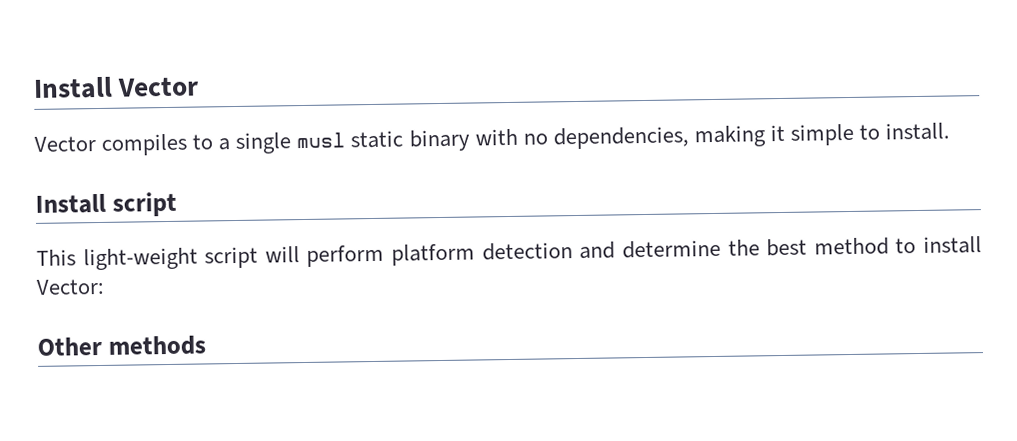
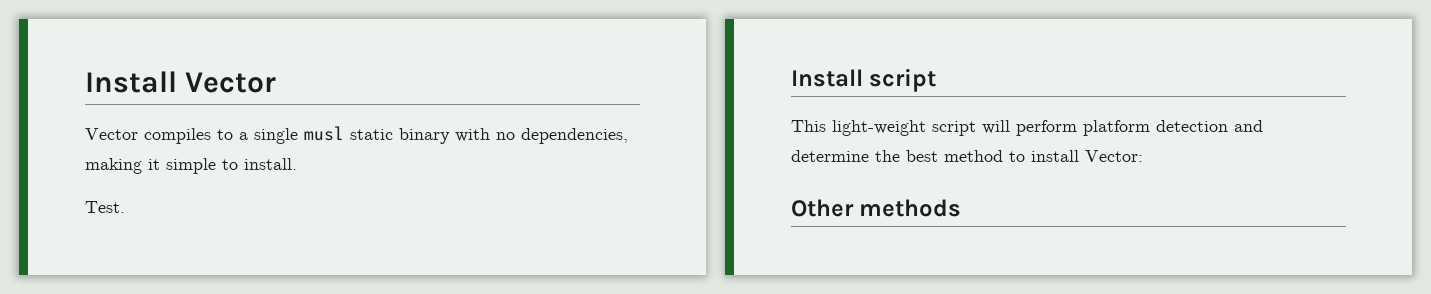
+ Test.

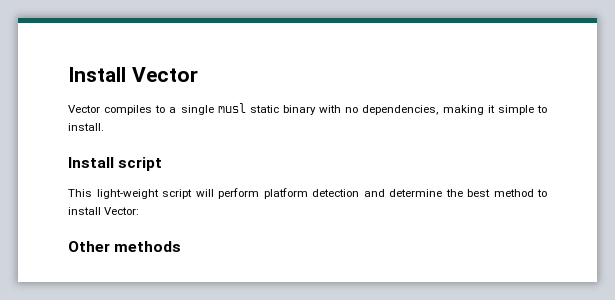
- Test.

